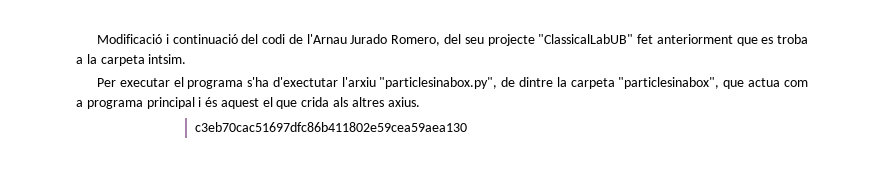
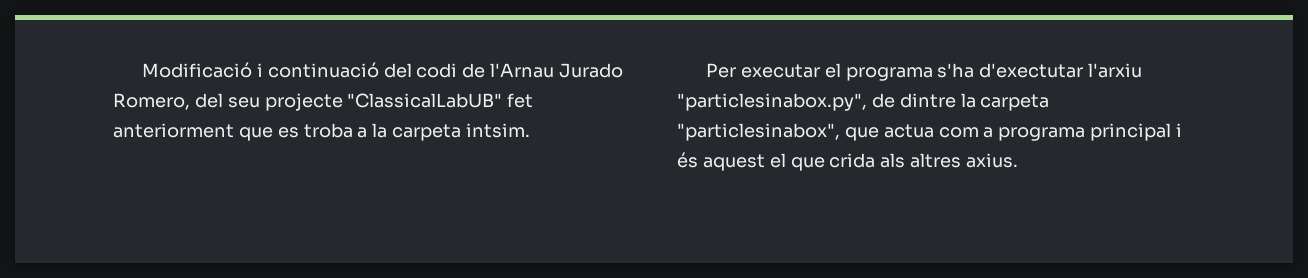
- c3eb70cac51697dfc86b411802e59cea59aea130

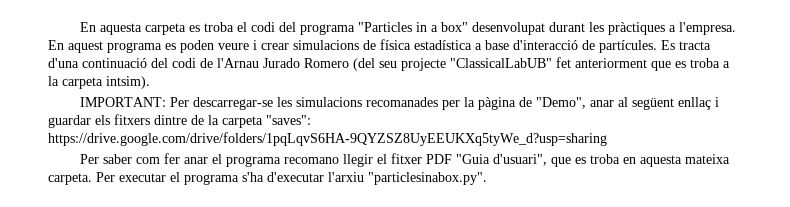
- Modificació i continuació del codi de l'Arnau Jurado Romero, del seu projecte "ClassicalLabUB" fet anteriorment que es troba a la carpeta intsim.
- Per executar el programa s'ha d'exectutar l'arxiu "particlesinabox.py", de dintre la carpeta "particlesinabox", que actua com a programa principal i és aquest el que crida als altres axius.
+ En aquesta carpeta es troba el codi del programa "Particles in a box" desenvolupat durant les pràctiques a l'empresa. En aquest programa es poden veure i crear simulacions de física estadística a base d'interacció de partícules. Es tracta d'una continuació del codi de l'Arnau Jurado Romero (del seu projecte "ClassicalLabUB" fet anteriorment que es troba a la carpeta intsim).
+ IMPORTANT: Per descarregar-se les simulacions recomanades per la pàgina de "Demo", anar al següent enllaç i guardar els fitxers dintre de la carpeta "saves": https://drive.google.com/drive/folders/1pqLqvS6HA-9QYZSZ8UyEEUKXq5tyWe_d?usp=sharing
+ Per saber com fer anar el programa recomano llegir el fitxer PDF "Guia d'usuari", que es troba en aquesta mateixa carpeta. Per executar el programa s'ha d'executar l'arxiu "particlesinabox.py".

